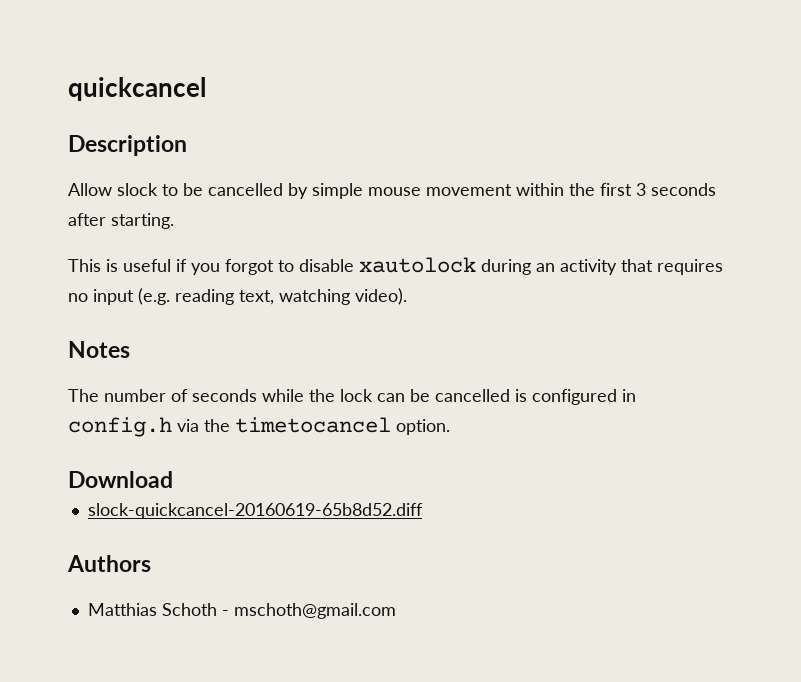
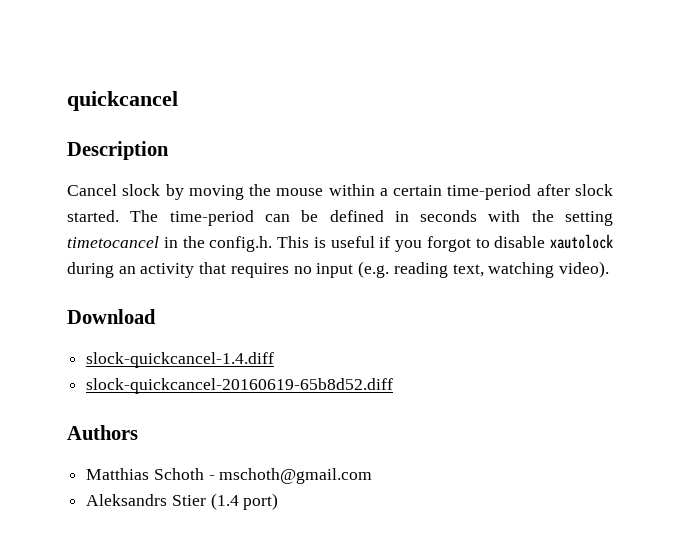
- Allow slock to be cancelled by simple mouse movement within the first 3 seconds after starting.
- This is useful if you forgot to disable xautolock during an activity that requires no input (e.g. reading text, watching video).
+ Cancel slock by moving the mouse within a certain time-period after slock started. The time-period can be defined in seconds with the setting timetocancel in the config.h. This is useful if you forgot to disable xautolock during an activity that requires no input (e.g. reading text, watching video).
- Notes
- The number of seconds while the lock can be cancelled is configured in config.h via the timetocancel option.
  Download
+ slock-quickcancel-1.4.diff
+ Aleksandrs Stier (1.4 port)

